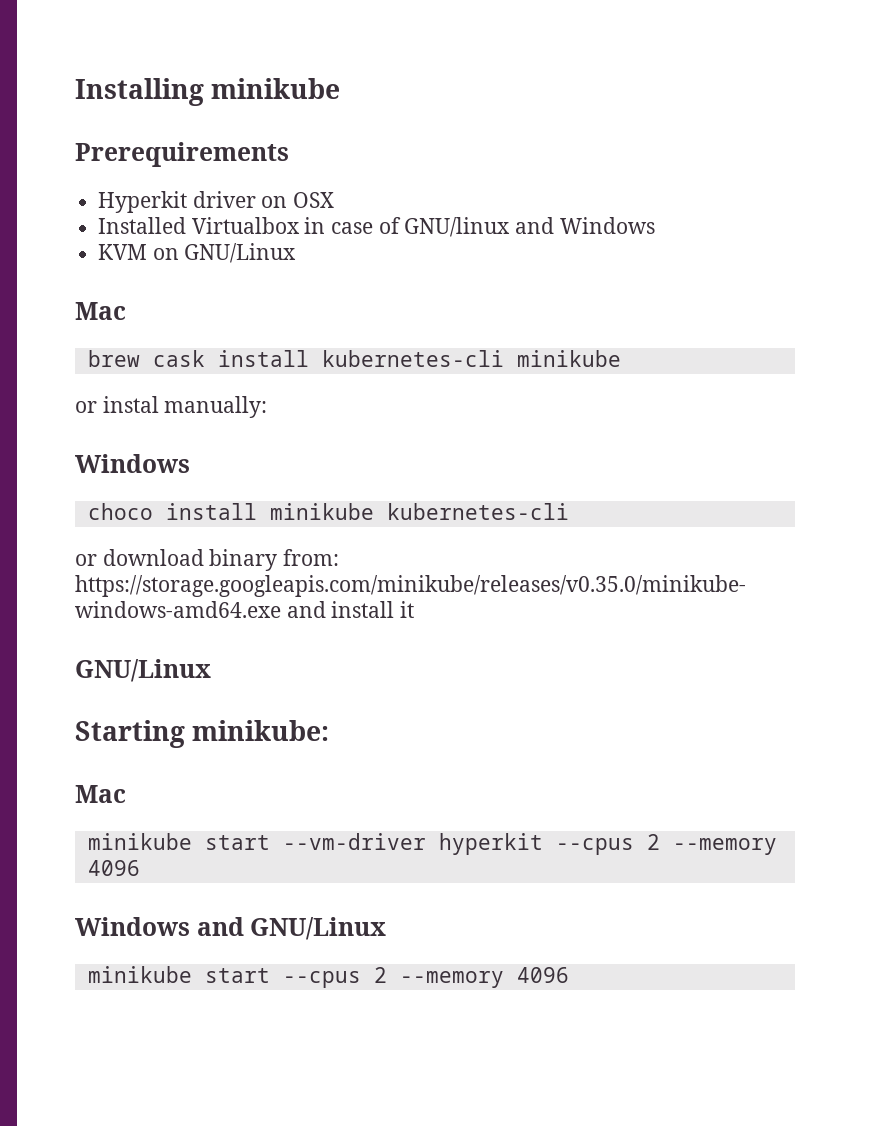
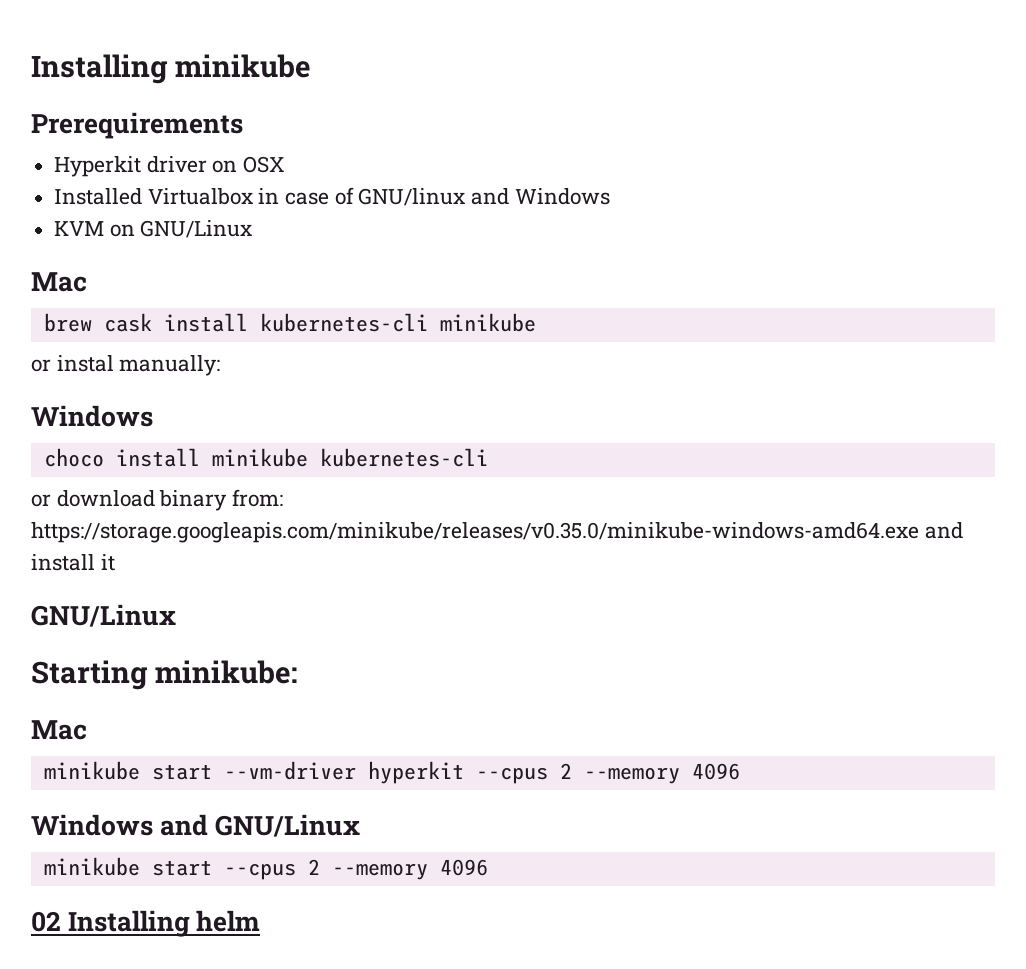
+ 02 Installing helm

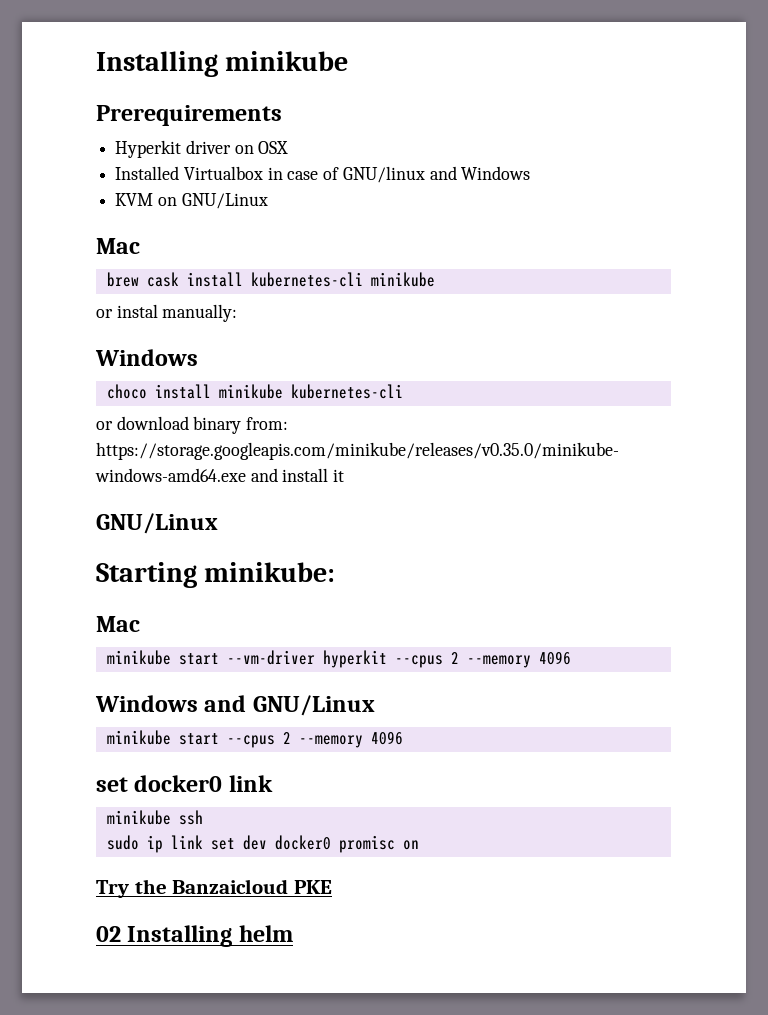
+ set docker0 link
+ minikube ssh
+ sudo ip link set dev docker0 promisc on
+ Try the Banzaicloud PKE

